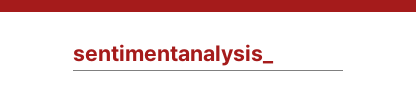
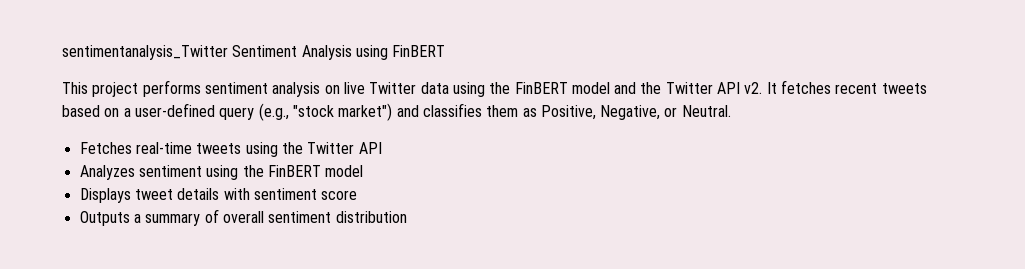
- sentimentanalysis_
+ sentimentanalysis_Twitter Sentiment Analysis using FinBERT
+ This project performs sentiment analysis on live Twitter data using the FinBERT model and the Twitter API v2. It fetches recent tweets based on a user-defined query (e.g., "stock market") and classifies them as Positive, Negative, or Neutral.
+ Fetches real-time tweets using the Twitter API
+ Analyzes sentiment using the FinBERT model
+ Displays tweet details with sentiment score
+ Outputs a summary of overall sentiment distribution

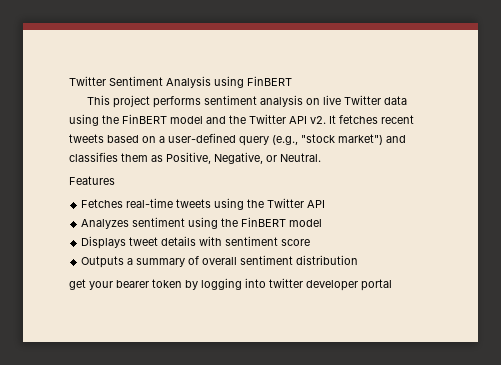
- sentimentanalysis_Twitter Sentiment Analysis using FinBERT
+ Twitter Sentiment Analysis using FinBERT
+ Features
+ get your bearer token by logging into twitter developer portal

